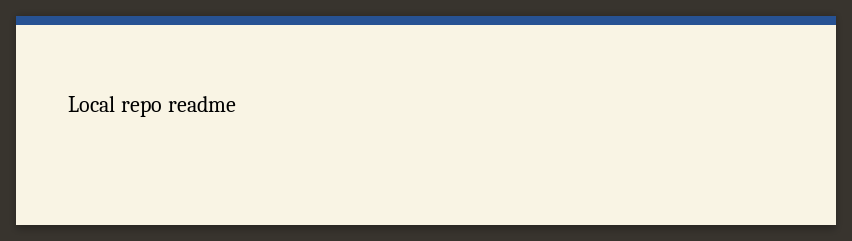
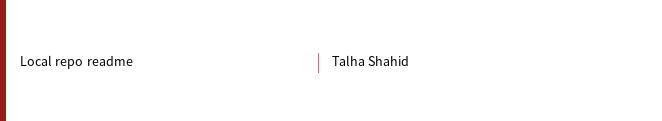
+ Talha Shahid

